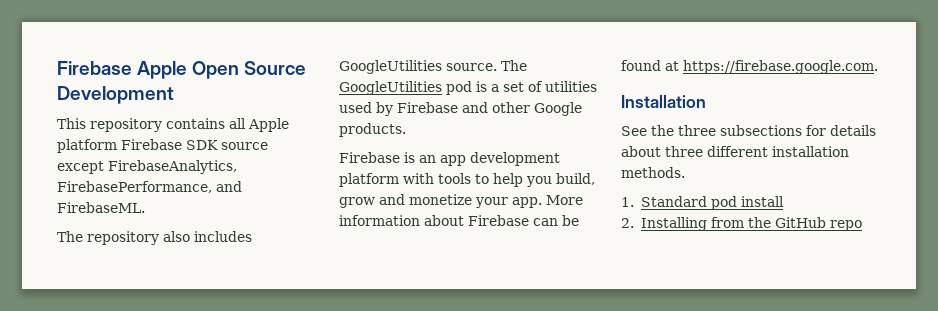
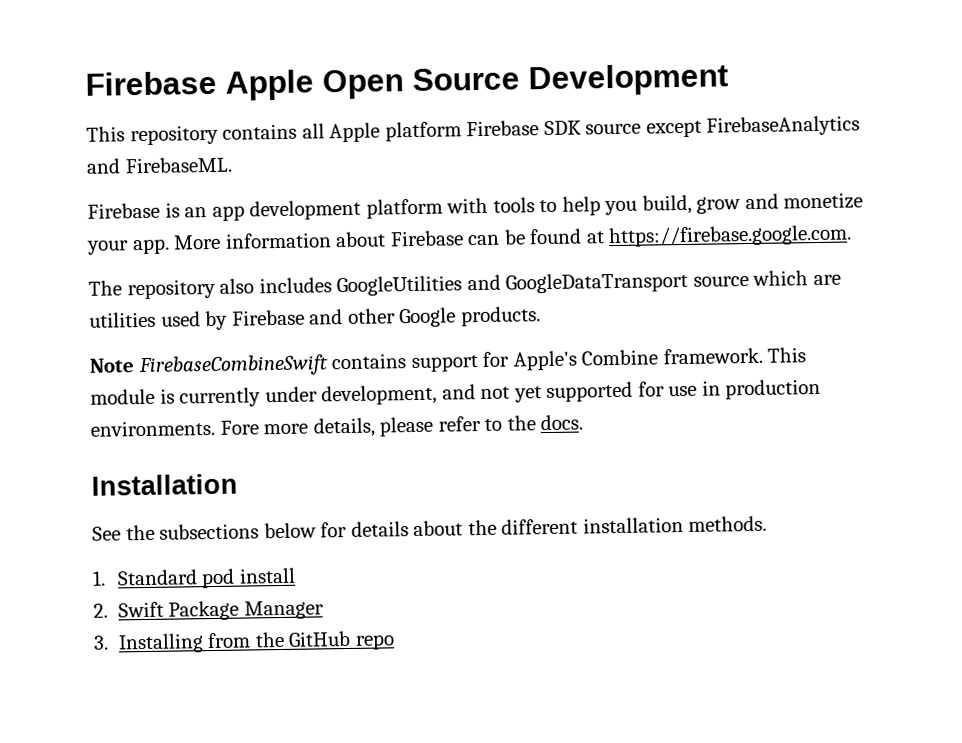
- This repository contains all Apple platform Firebase SDK source except FirebaseAnalytics, FirebasePerformance, and FirebaseML.
+ This repository contains all Apple platform Firebase SDK source except FirebaseAnalytics and FirebaseML.
- The repository also includes GoogleUtilities source. The GoogleUtilities pod is a set of utilities used by Firebase and other Google products.
+ The repository also includes GoogleUtilities and GoogleDataTransport source which are utilities used by Firebase and other Google products.
+ Note FirebaseCombineSwift contains support for Apple's Combine framework. This module is currently under development, and not yet supported for use in production environments. Fore more details, please refer to the docs.
- See the three subsections for details about three different installation methods.
+ See the subsections below for details about the different installation methods.
- 2. Installing from the GitHub repo
+ 2. Swift Package Manager
+ 3. Installing from the GitHub repo

